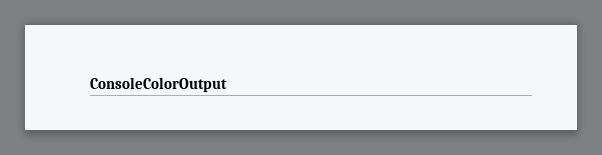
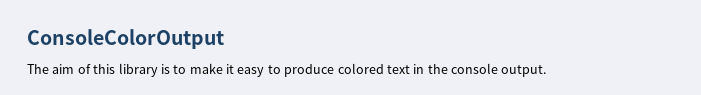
+ The aim of this library is to make it easy to produce colored text in the console output.

